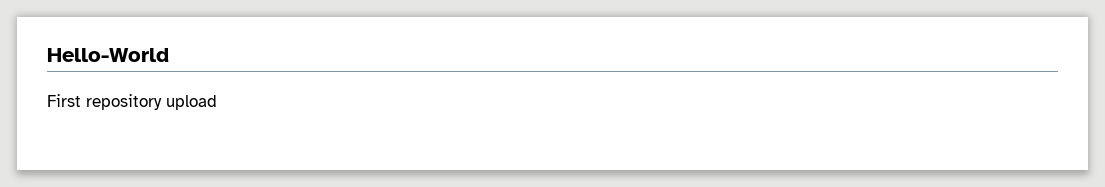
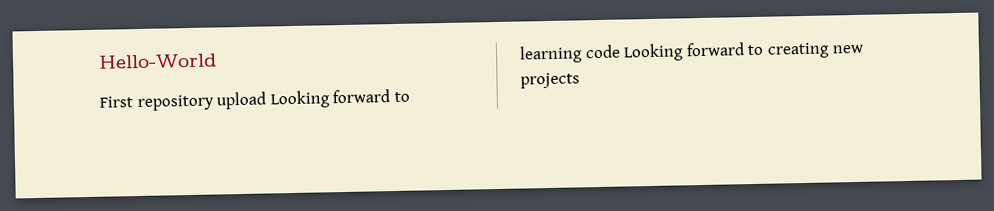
- First repository upload
+ First repository upload Looking forward to learning code Looking forward to creating new projects

